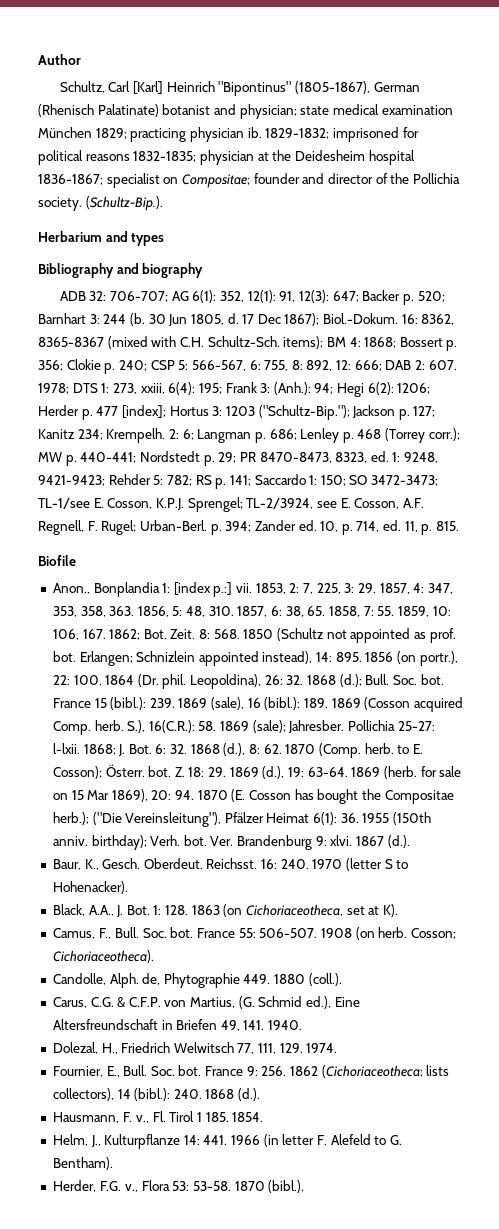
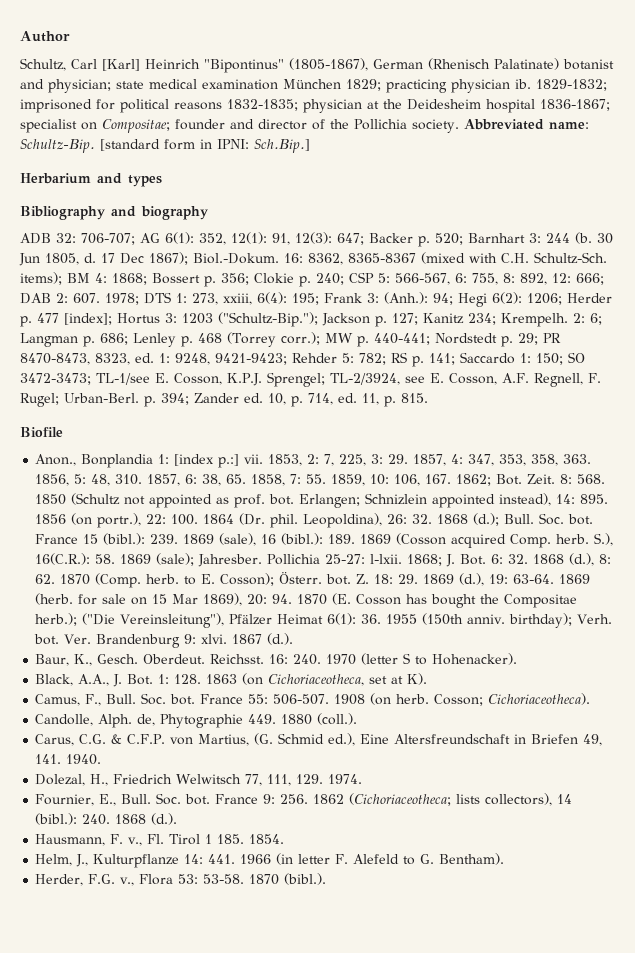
- (Schultz-Bip.).
+ Abbreviated name: Schultz-Bip. [standard form in IPNI: Sch.Bip.]

